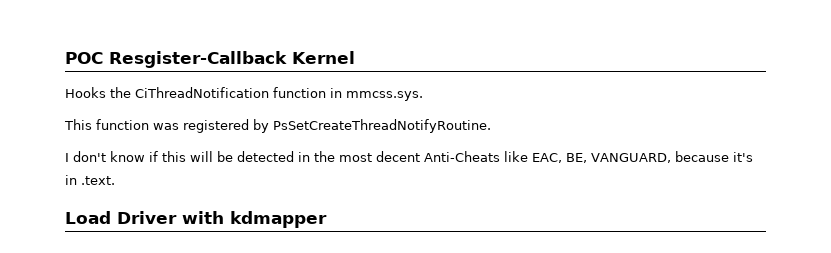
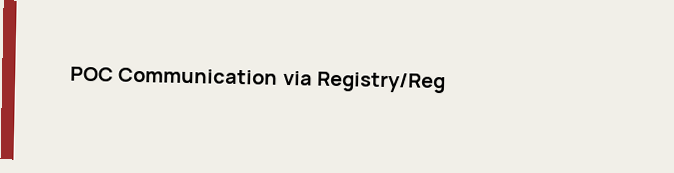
- POC Resgister-Callback Kernel
- Hooks the CiThreadNotification function in mmcss.sys.
- This function was registered by PsSetCreateThreadNotifyRoutine.
- I don't know if this will be detected in the most decent Anti-Cheats like EAC, BE, VANGUARD, because it's in .text.
- Load Driver with kdmapper
+ POC Communication via Registry/Reg

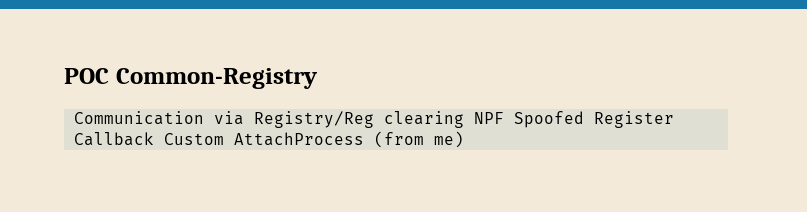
- POC Communication via Registry/Reg
+ POC Common-Registry
+ Communication via Registry/Reg clearing NPF Spoofed Register Callback Custom AttachProcess (from me)

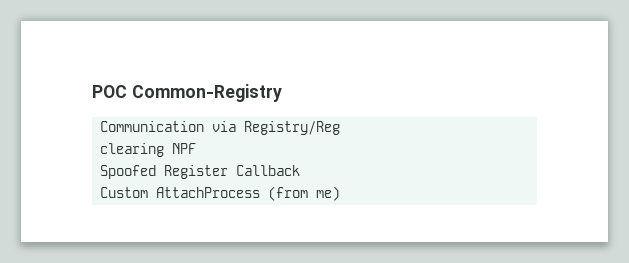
- Communication via Registry/Reg clearing NPF Spoofed Register Callback Custom AttachProcess (from me)
+ Communication via Registry/Reg
+ clearing NPF
+ Spoofed Register Callback
+ Custom AttachProcess (from me)

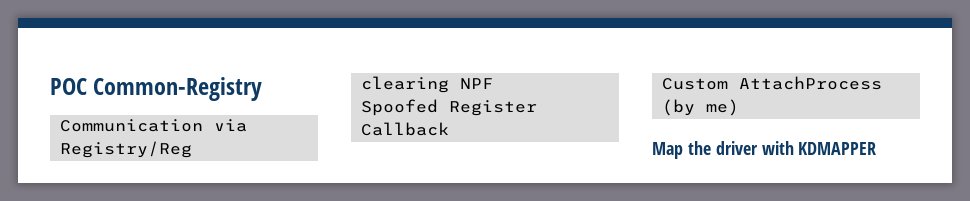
- Custom AttachProcess (from me)
+ Custom AttachProcess (by me)
+ Map the driver with KDMAPPER

